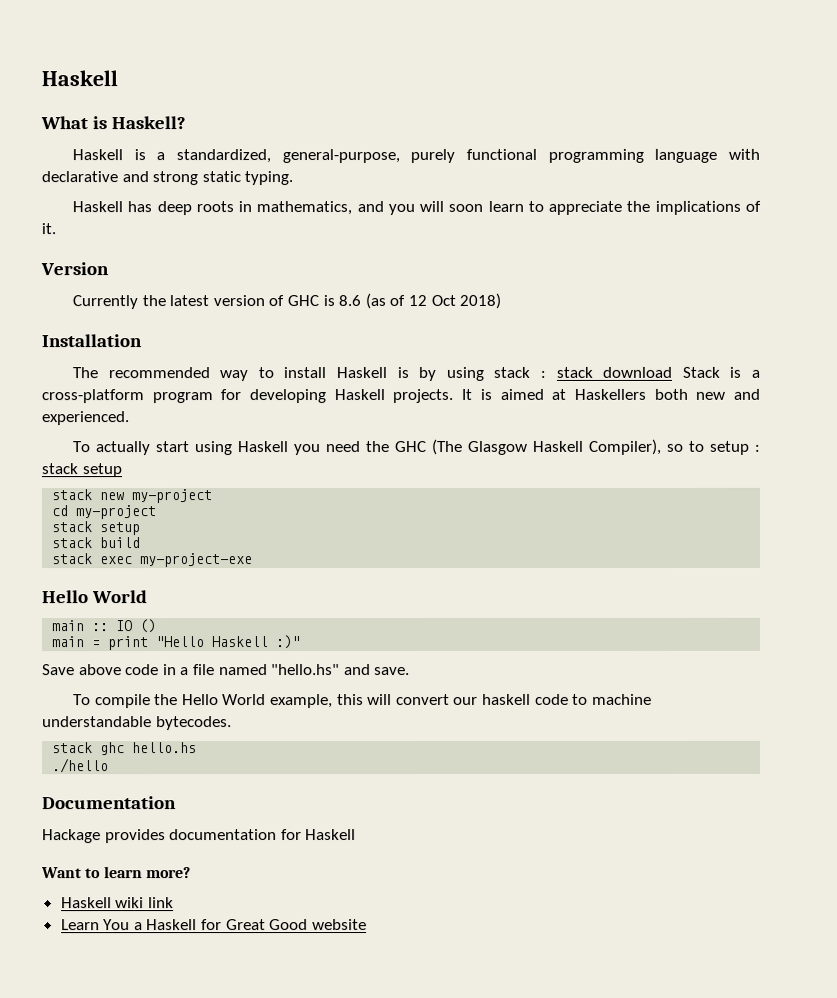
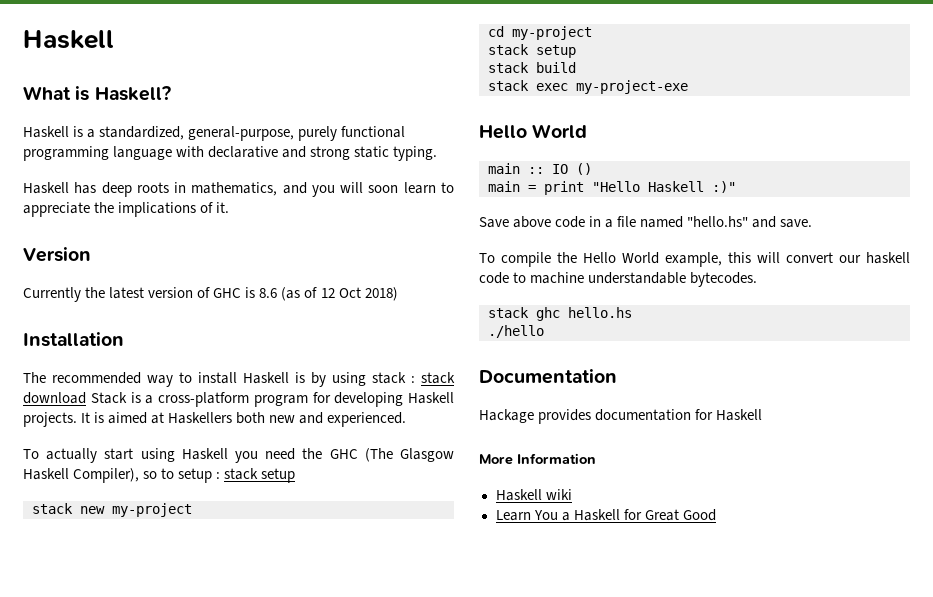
- Want to learn more?
+ More Information
- Haskell wiki link
+ Haskell wiki
- Learn You a Haskell for Great Good website
+ Learn You a Haskell for Great Good

